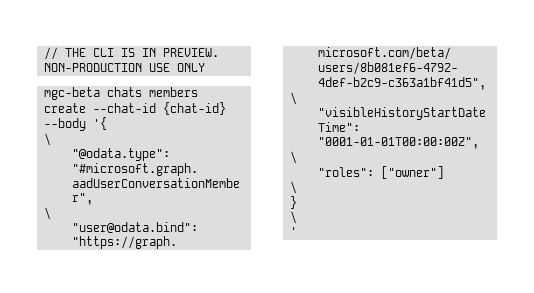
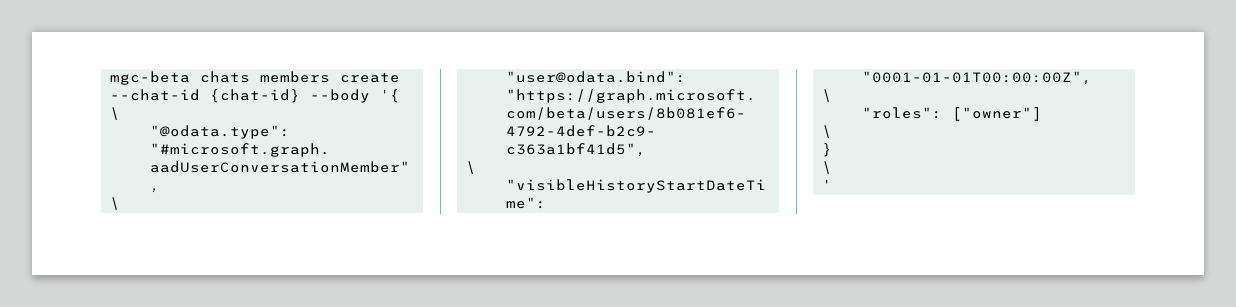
- // THE CLI IS IN PREVIEW. NON-PRODUCTION USE ONLY

